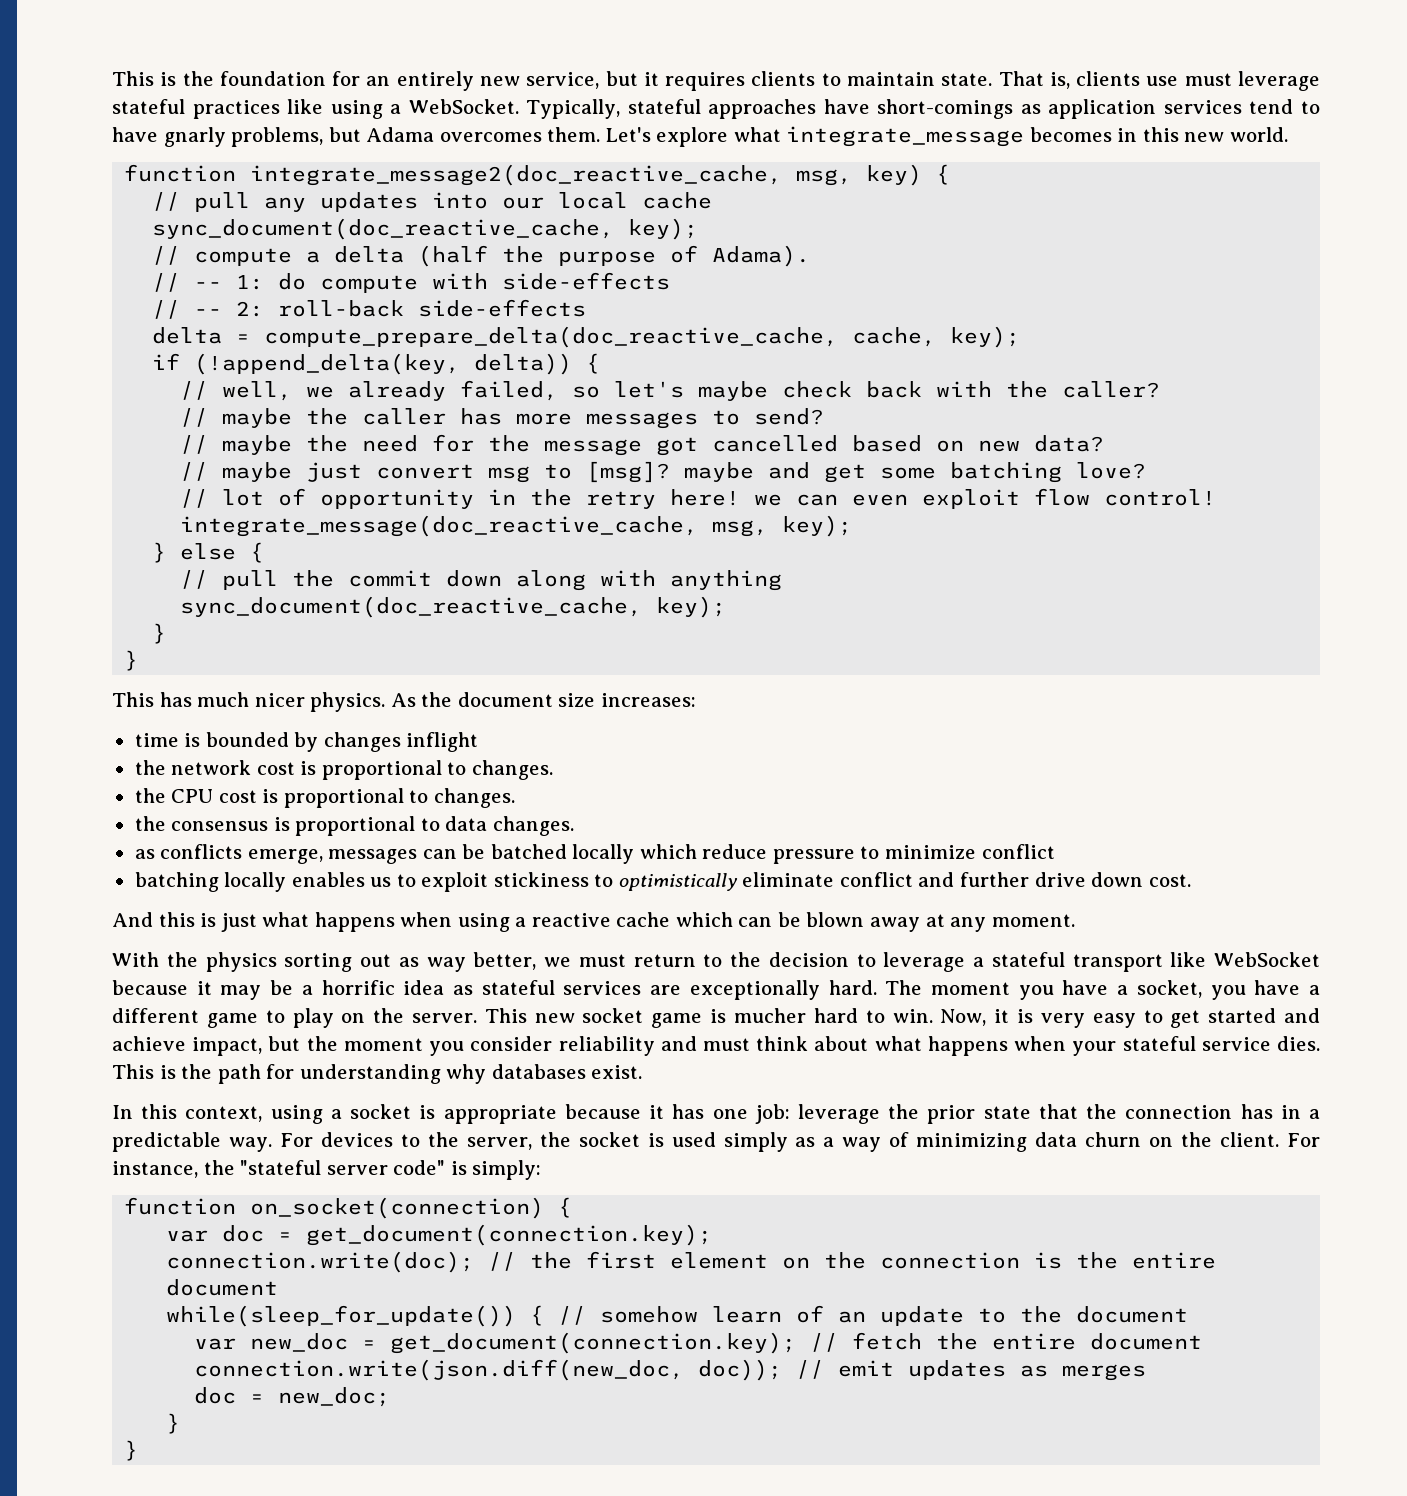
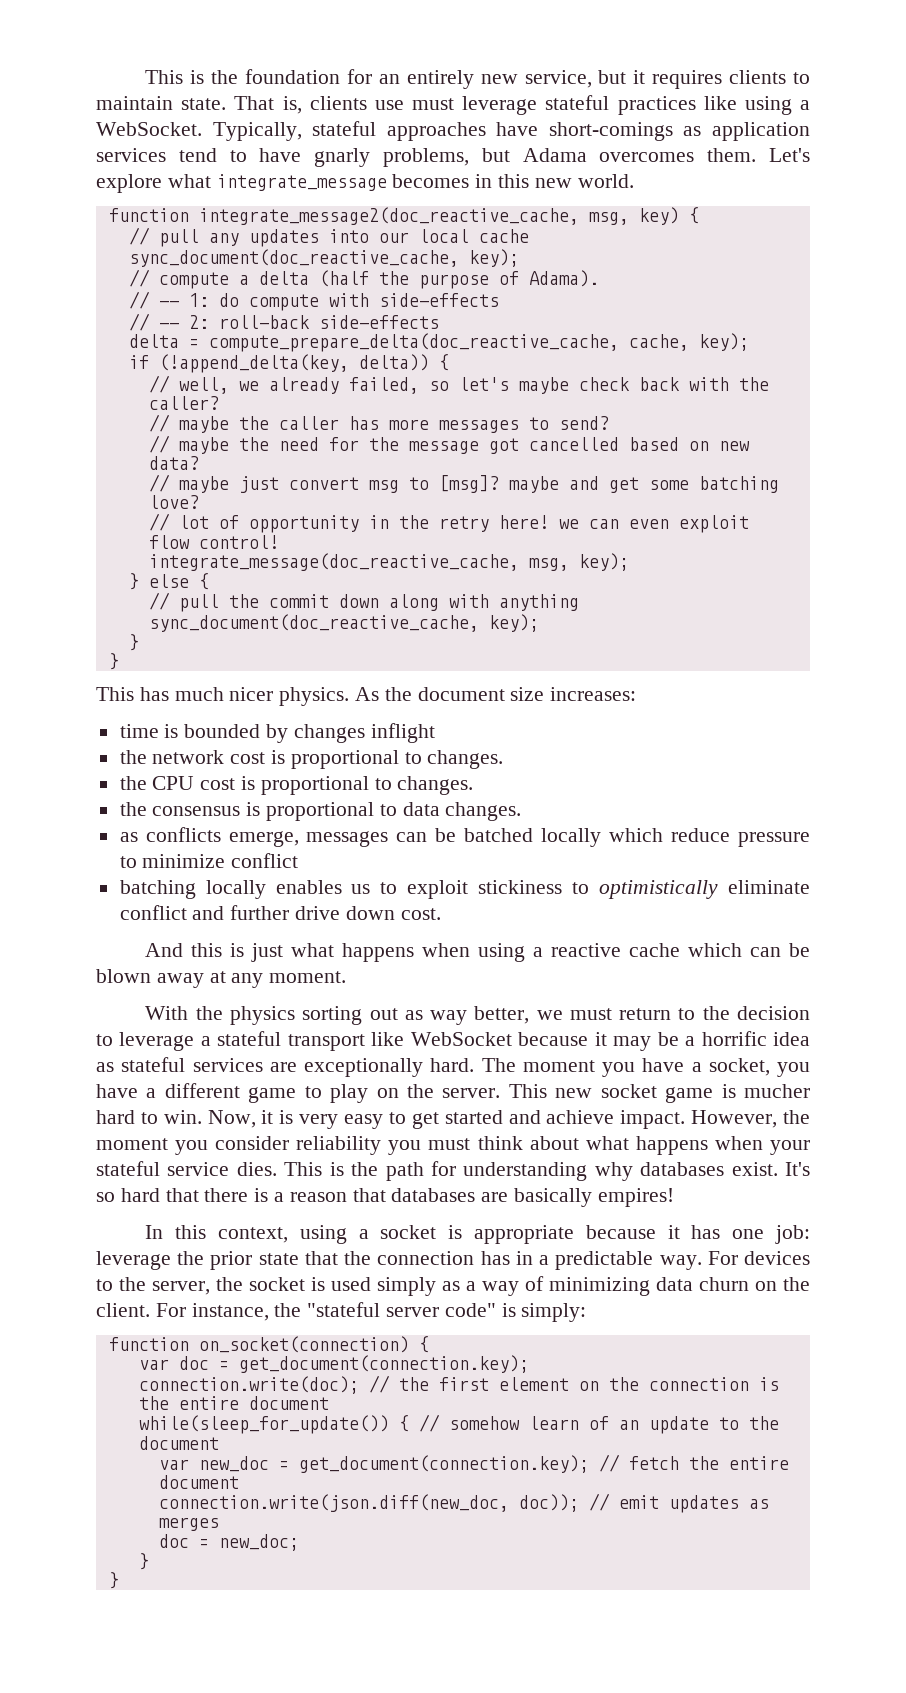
- Now, it is very easy to get started and achieve impact, but the moment you consider reliability and must think about what happens when your stateful service dies.
+ Now, it is very easy to get started and achieve impact. However, the moment you consider reliability you must think about what happens when your stateful service dies.
+ It's so hard that there is a reason that databases are basically empires!

